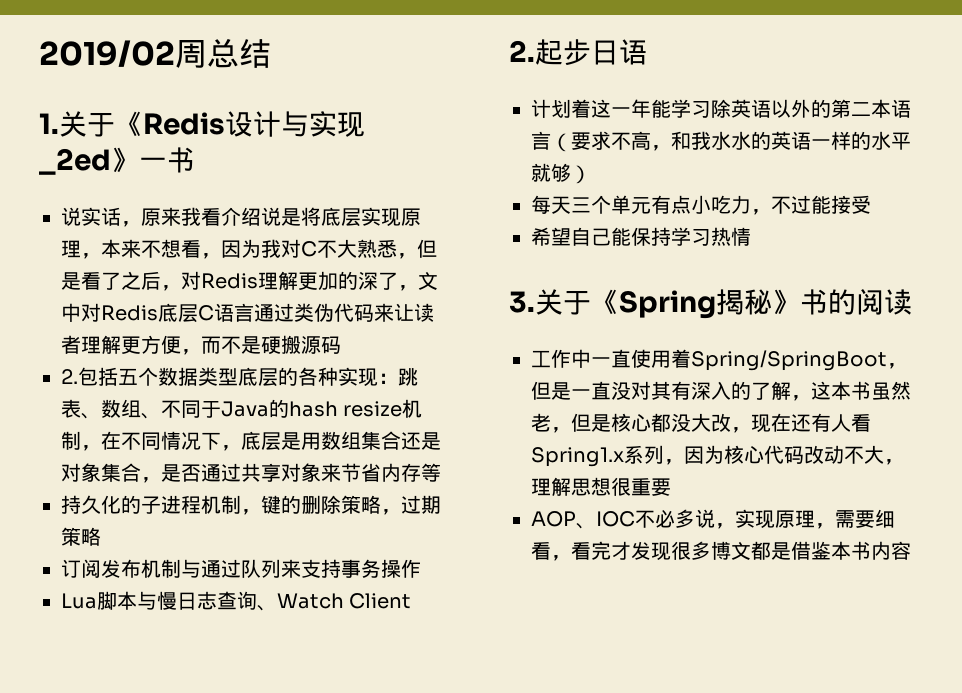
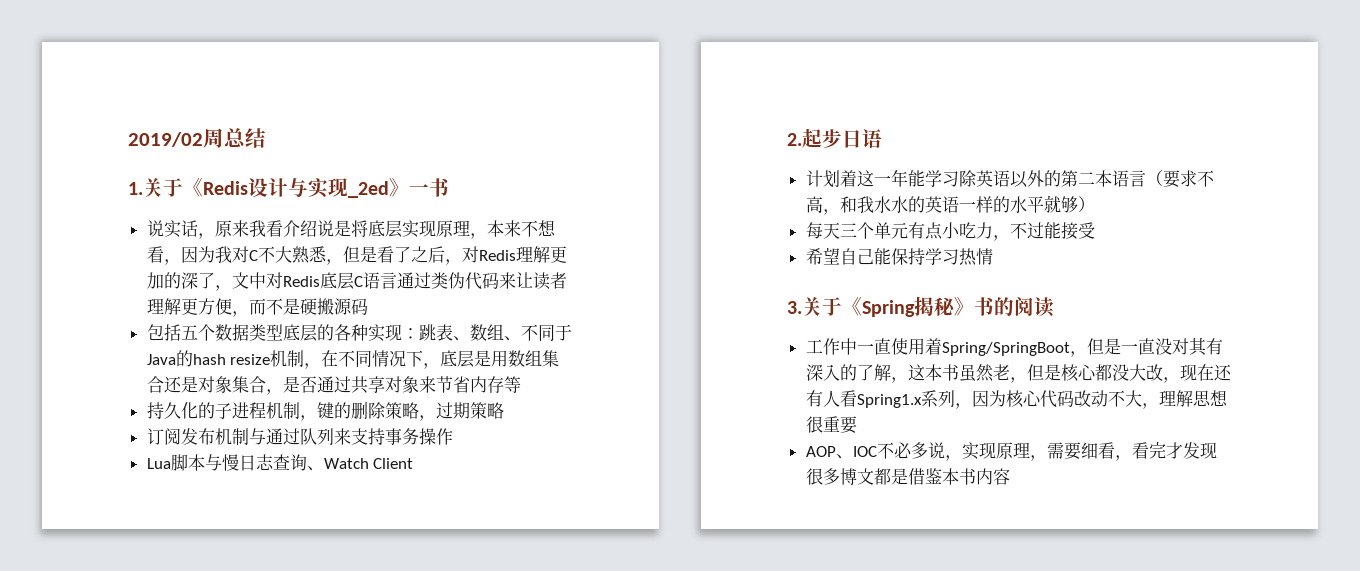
- 2.包括五个数据类型底层的各种实现：跳表、数组、不同于Java的hash resize机制，在不同情况下，底层是用数组集合还是对象集合，是否通过共享对象来节省内存等
+ 包括五个数据类型底层的各种实现：跳表、数组、不同于Java的hash resize机制，在不同情况下，底层是用数组集合还是对象集合，是否通过共享对象来节省内存等

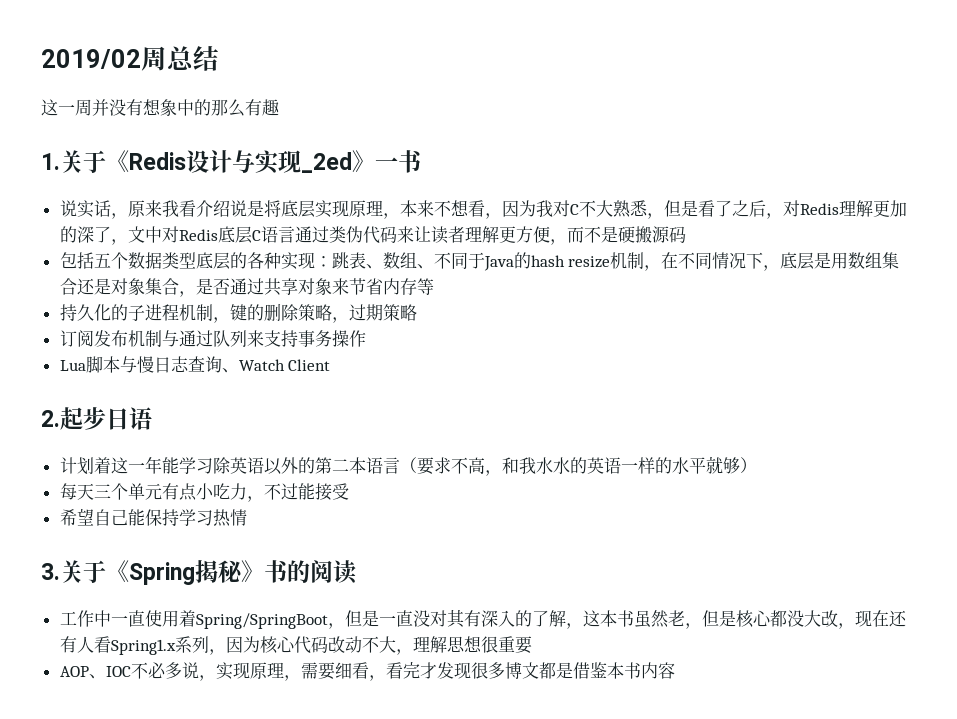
+ 这一周并没有想象中的那么有趣

